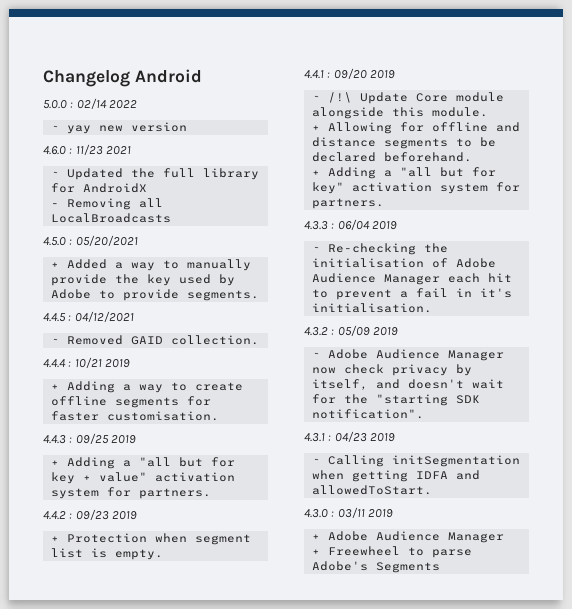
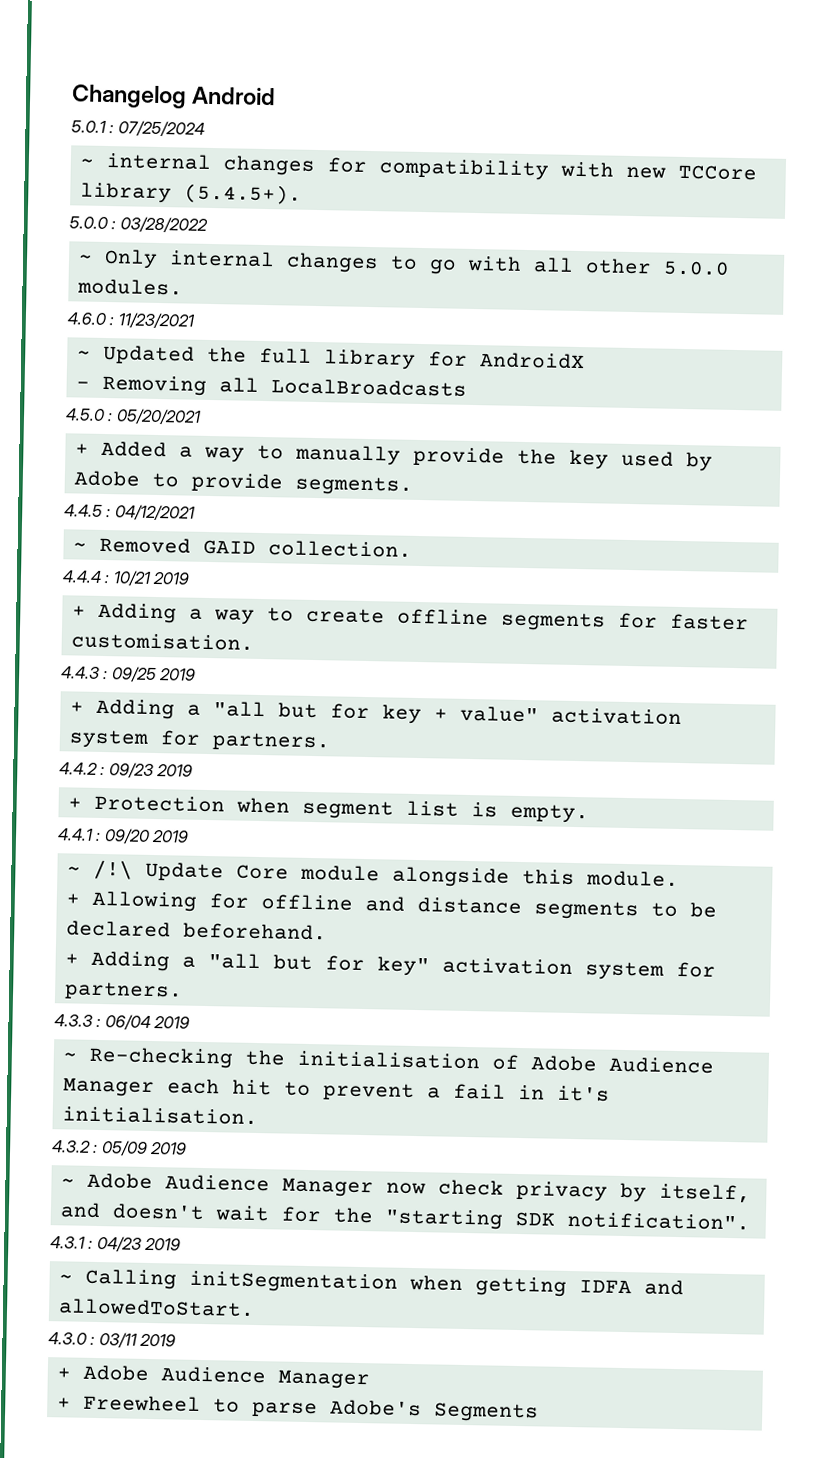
+ 5.0.1 : 07/25/2024
+ ~ internal changes for compatibility with new TCCore library (5.4.5+).
- 5.0.0 : 02/14 2022
- ~ yay new version
+ 5.0.0 : 03/28/2022
+ ~ Only internal changes to go with all other 5.0.0 modules.
- 4.6.0 : 11/23 2021
+ 4.6.0 : 11/23/2021

